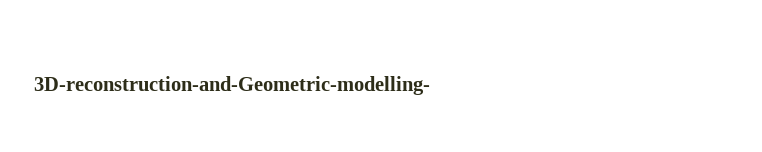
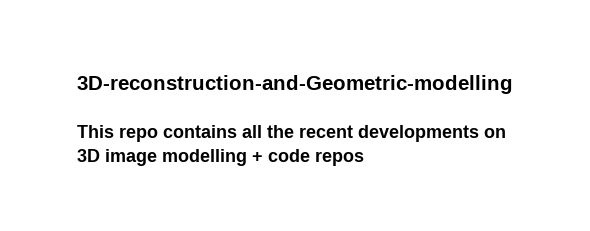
- 3D-reconstruction-and-Geometric-modelling-
+ 3D-reconstruction-and-Geometric-modelling
+ This repo contains all the recent developments on 3D image modelling + code repos

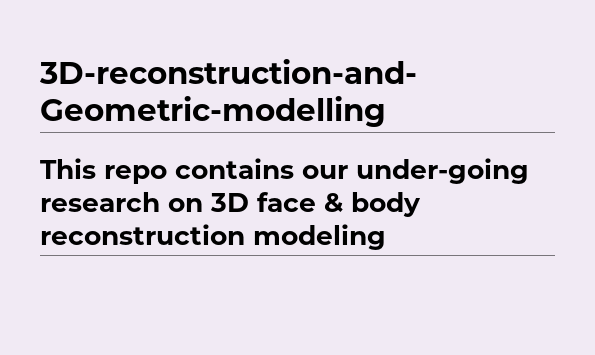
- This repo contains all the recent developments on 3D image modelling + code repos
+ This repo contains our under-going research on 3D face & body reconstruction modeling

